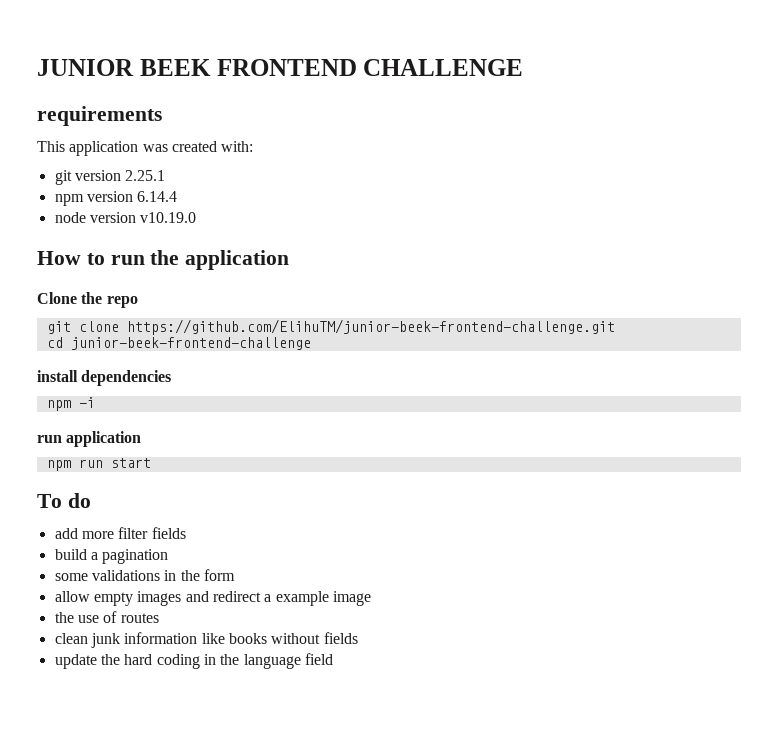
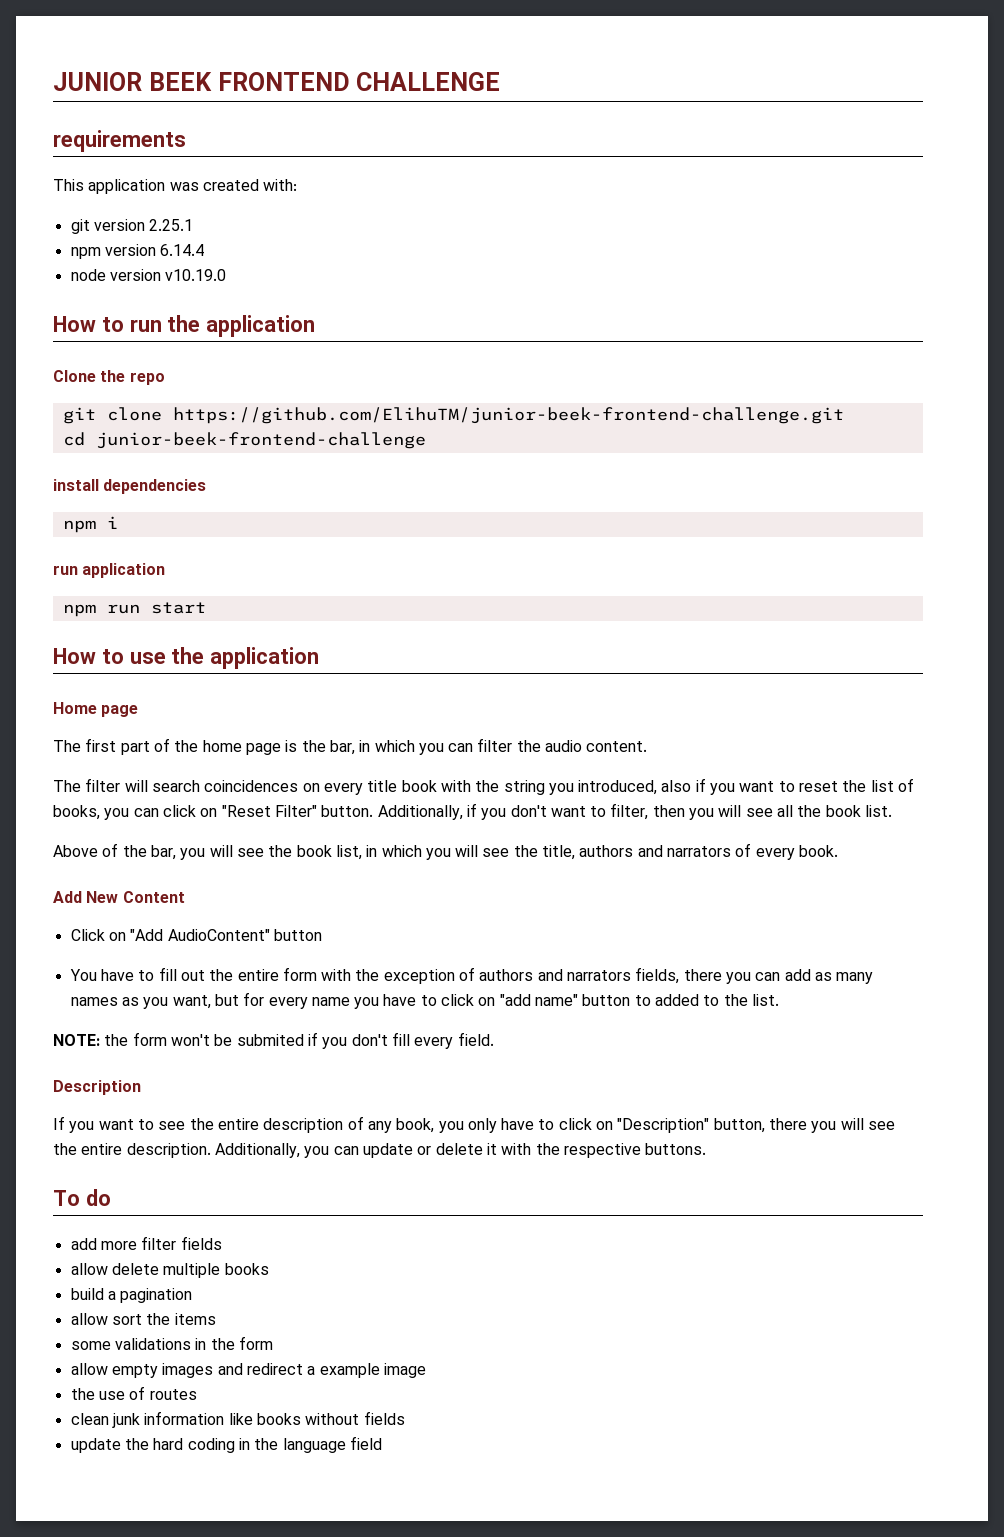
- npm -i
+ npm i
+ How to use the application
+ Home page
+ The first part of the home page is the bar, in which you can filter the audio content.
+ The filter will search coincidences on every title book with the string you introduced, also if you want to reset the list of books, you can click on "Reset Filter" button. Additionally, if you don't want to filter, then you will see all the book list.
+ Above of the bar, you will see the book list, in which you will see the title, authors and narrators of every book.
+ Add New Content
+ Click on "Add AudioContent" button
+ You have to fill out the entire form with the exception of authors and narrators fields, there you can add as many names as you want, but for every name you have to click on "add name" button to added to the list.
+ NOTE: the form won't be submited if you don't fill every field.
+ Description
+ If you want to see the entire description of any book, you only have to click on "Description" button, there you will see the entire description. Additionally, you can update or delete it with the respective buttons.
+ allow delete multiple books
+ allow sort the items

